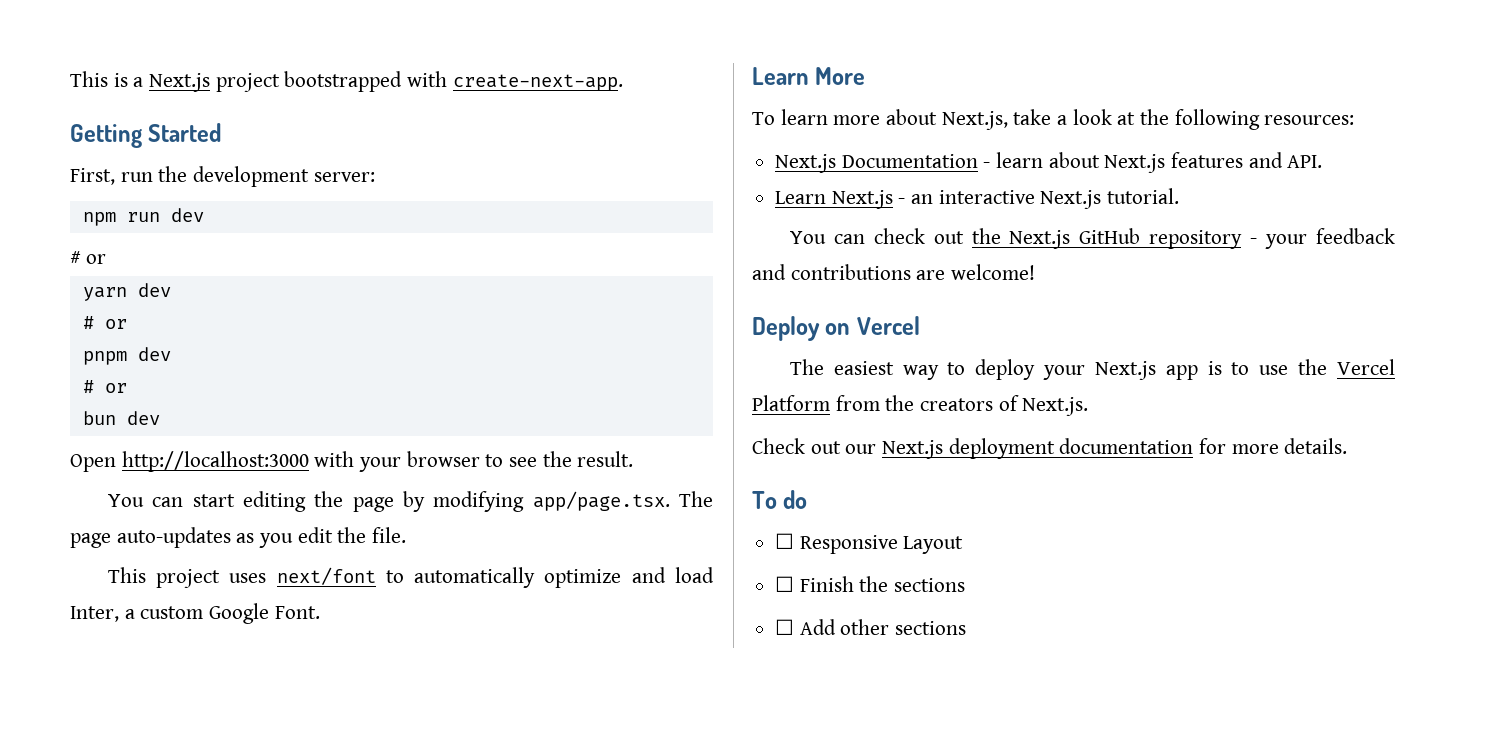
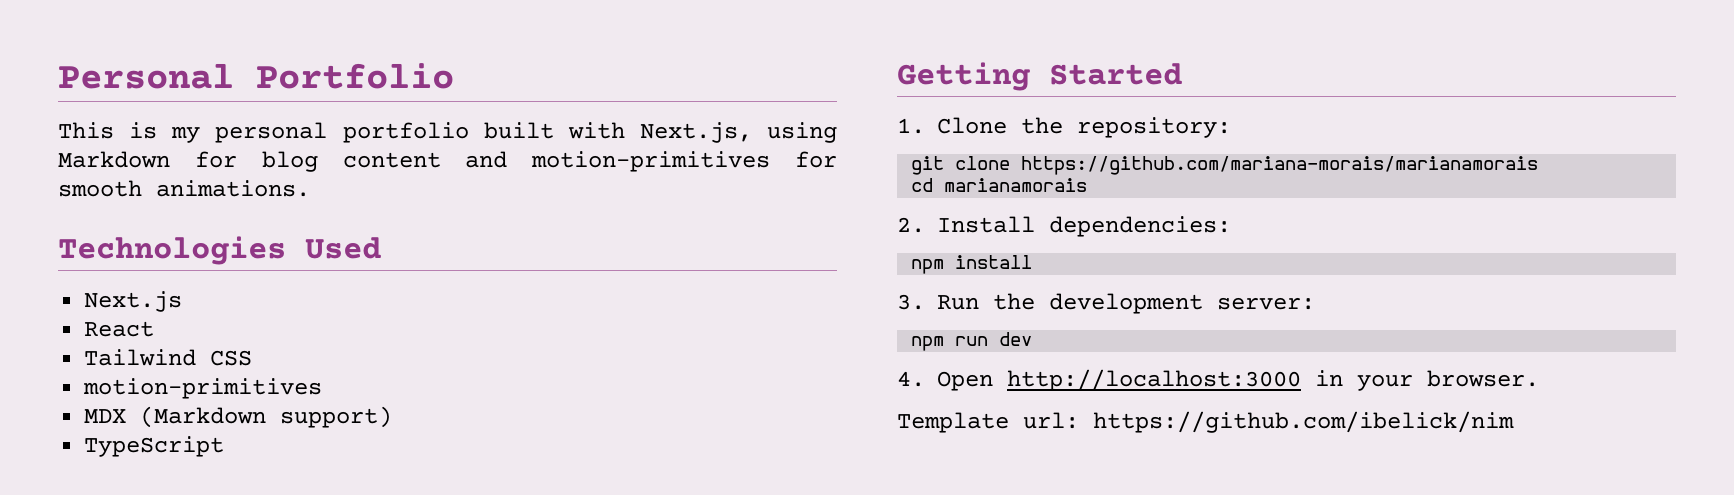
- This is a Next.js project bootstrapped with create-next-app.
+ Personal Portfolio
+ This is my personal portfolio built with Next.js, using Markdown for blog content and motion-primitives for smooth animations.
+ Technologies Used
+ Next.js
+ React
+ Tailwind CSS
+ motion-primitives
+ MDX (Markdown support)
+ TypeScript
  Getting Started
- First, run the development server:
+ 1. Clone the repository:
+ git clone https://github.com/mariana-morais/marianamorais
+ cd marianamorais
+ 2. Install dependencies:
+ npm install
+ 3. Run the development server:
  npm run dev
- # or
- yarn dev
- # or
- pnpm dev
- # or
- bun dev
- Open http://localhost:3000 with your browser to see the result.
- You can start editing the page by modifying app/page.tsx. The page auto-updates as you edit the file.
- This project uses next/font to automatically optimize and load Inter, a custom Google Font.
- Learn More
- To learn more about Next.js, take a look at the following resources:
- Next.js Documentation - learn about Next.js features and API.
- Learn Next.js - an interactive Next.js tutorial.
- You can check out the Next.js GitHub repository - your feedback and contributions are welcome!
- Deploy on Vercel
- The easiest way to deploy your Next.js app is to use the Vercel Platform from the creators of Next.js.
- Check out our Next.js deployment documentation for more details.
- To do
- ☐ Responsive Layout
- ☐ Finish the sections
- ☐ Add other sections
+ 4. Open http://localhost:3000 in your browser.
+ Template url: https://github.com/ibelick/nim

